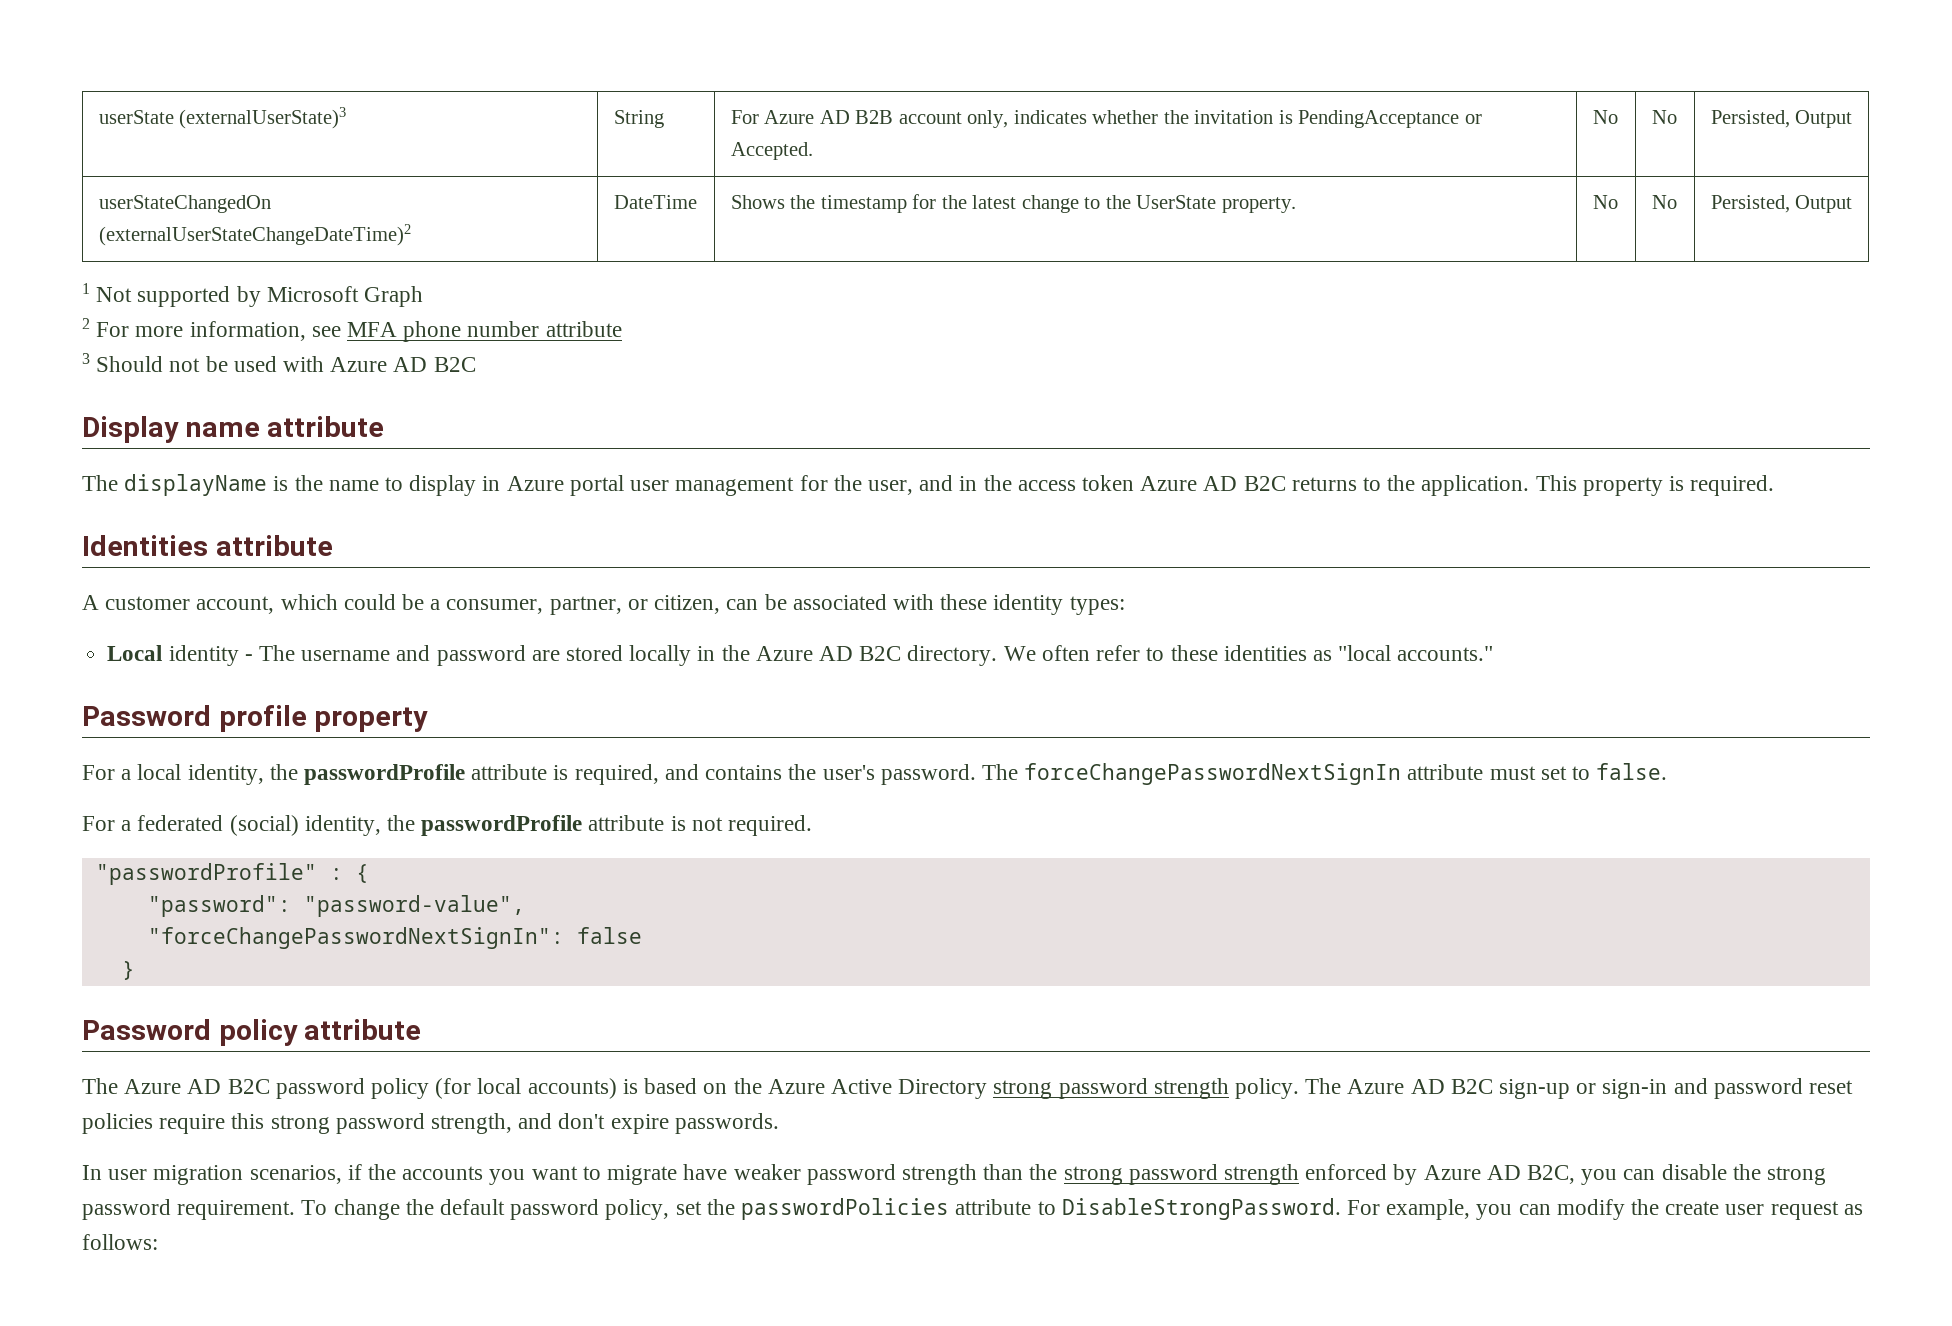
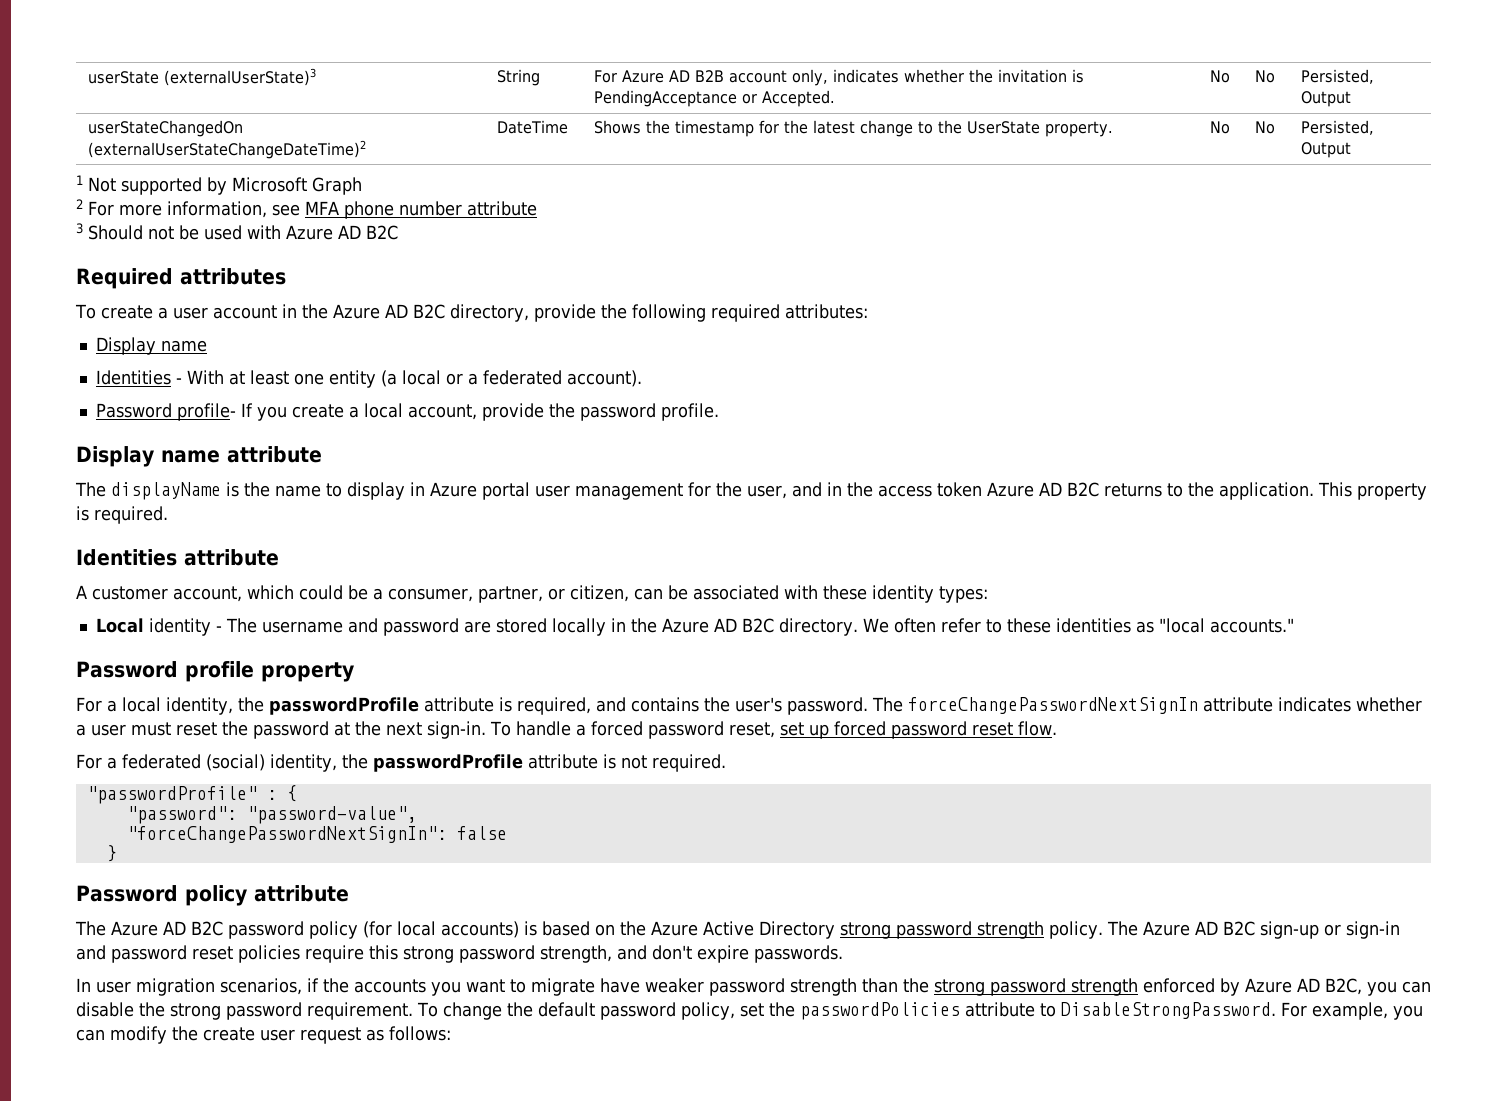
+ Required attributes
+ To create a user account in the Azure AD B2C directory, provide the following required attributes:
+ Display name
+ Identities - With at least one entity (a local or a federated account).
+ Password profile- If you create a local account, provide the password profile.
- The forceChangePasswordNextSignIn attribute must set to false.
+ The forceChangePasswordNextSignIn attribute indicates whether a user must reset the password at the next sign-in. To handle a forced password reset, set up forced password reset flow.

